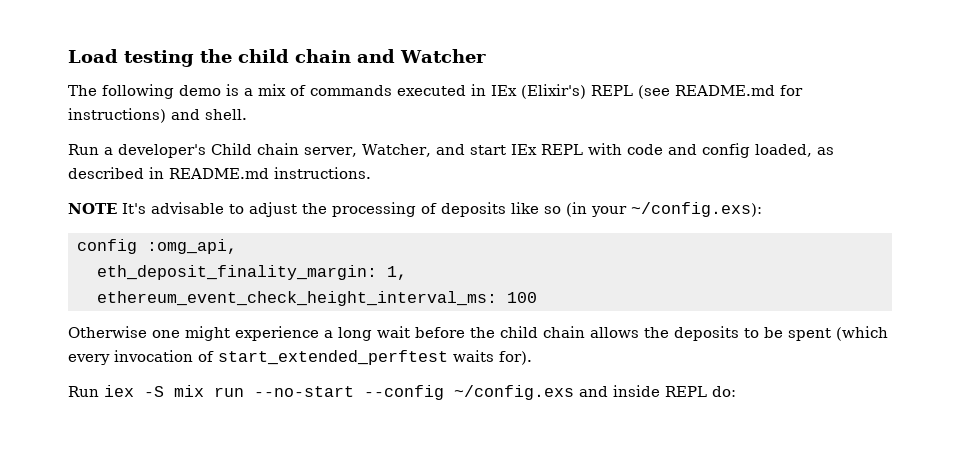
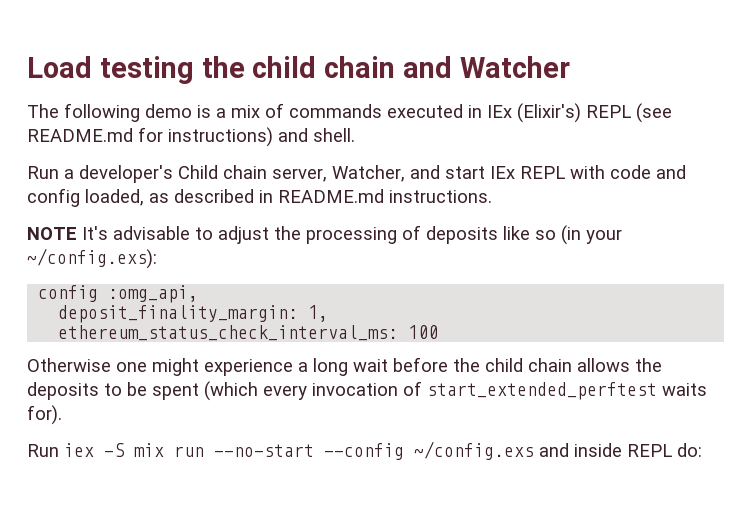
- eth_deposit_finality_margin: 1,
+ deposit_finality_margin: 1,
- ethereum_event_check_height_interval_ms: 100
+ ethereum_status_check_interval_ms: 100

